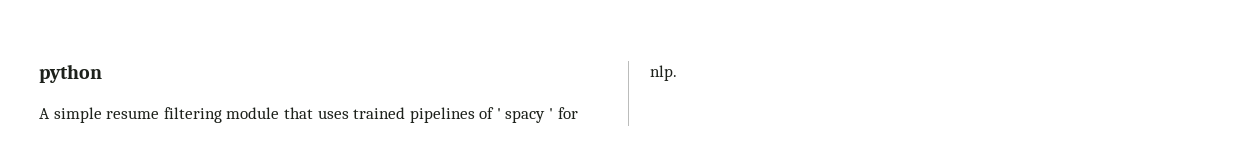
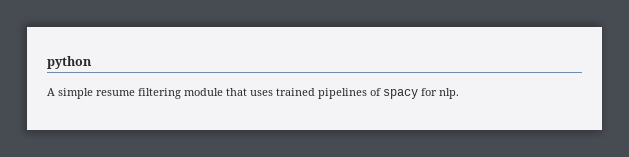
- A simple resume filtering module that uses trained pipelines of ' spacy ' for nlp.
+ A simple resume filtering module that uses trained pipelines of spacy for nlp.

